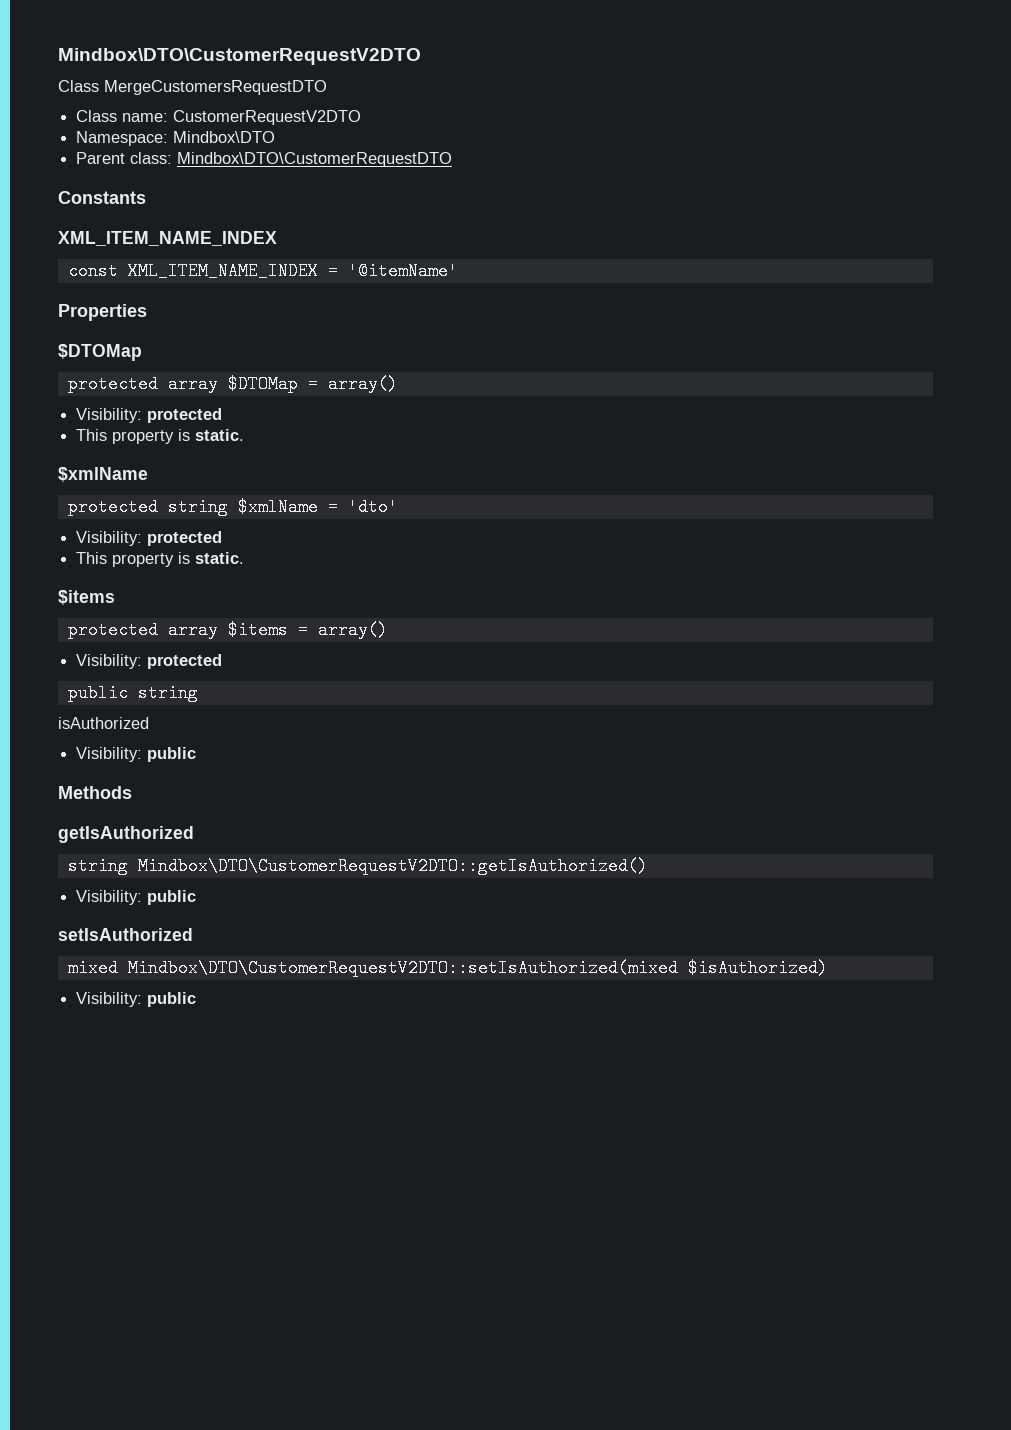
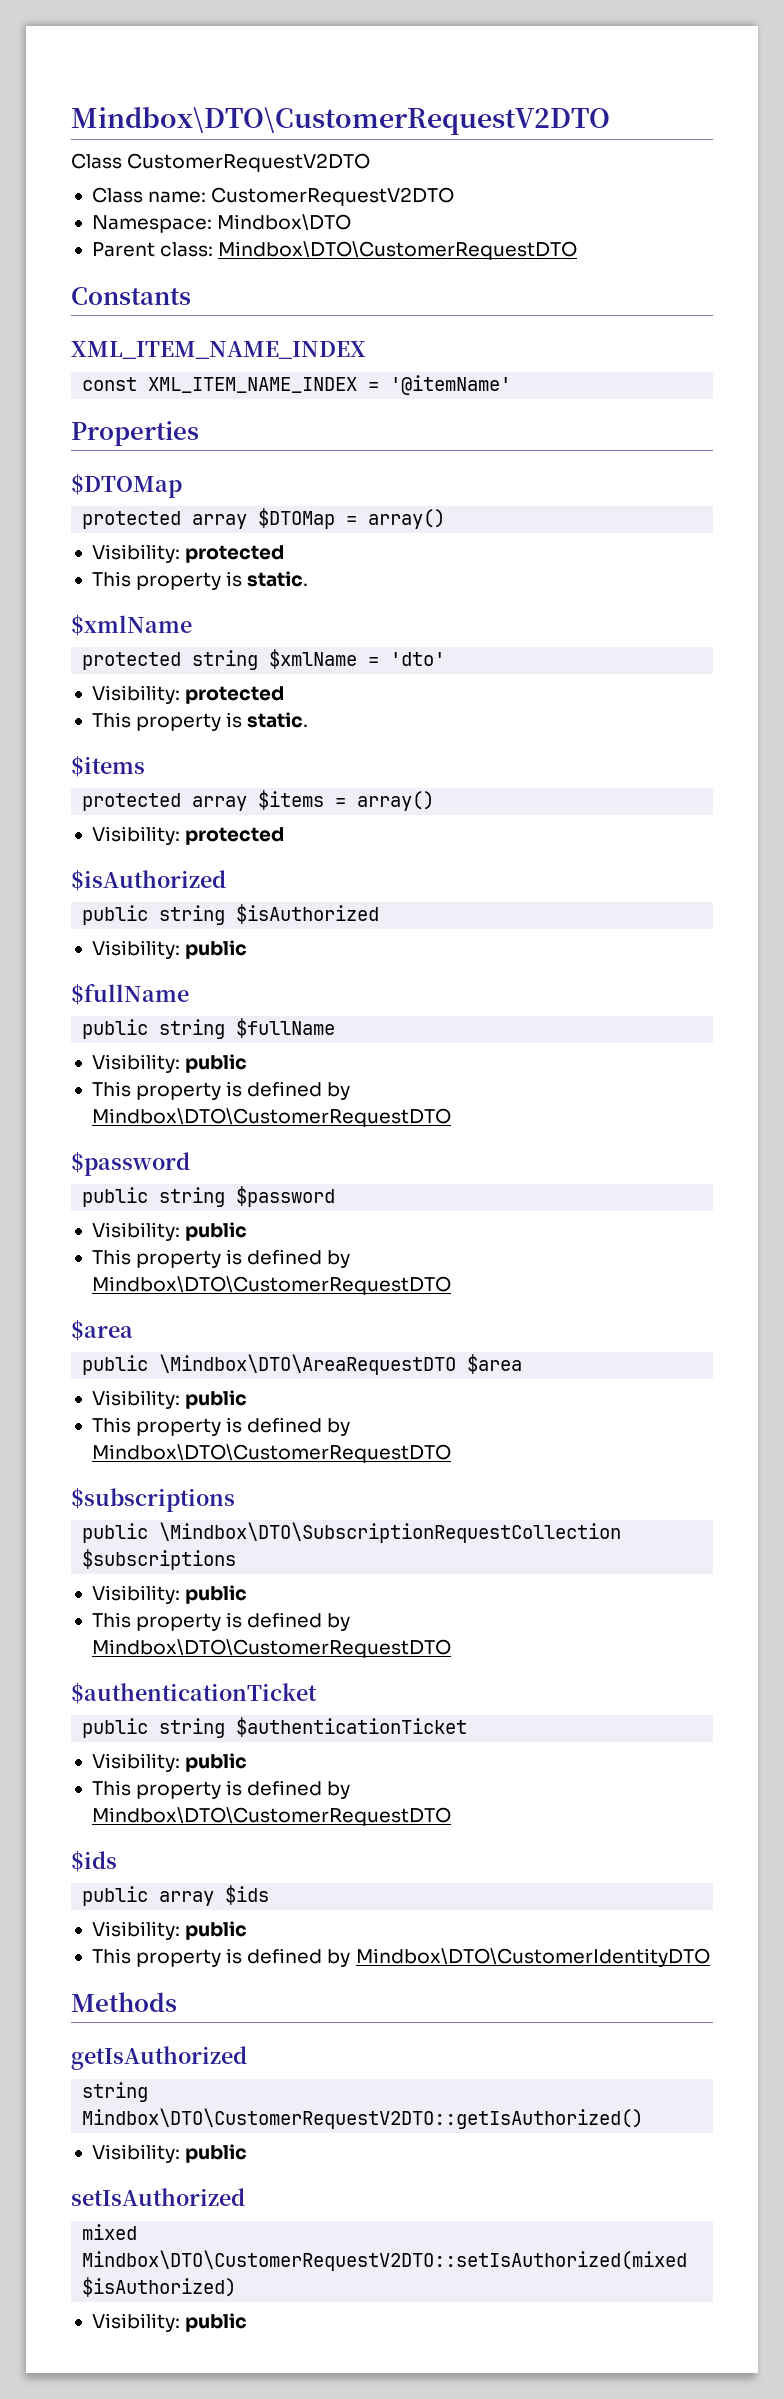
- Class MergeCustomersRequestDTO
+ Class CustomerRequestV2DTO
  protected array $items = array()
  Visibility: protected
- public string
- isAuthorized
+ $isAuthorized
+ public string $isAuthorized
  Visibility: public
+ $fullName
+ public string $fullName
+ Visibility: public
+ This property is defined by Mindbox\DTO\CustomerRequestDTO
+ $password
+ public string $password
+ Visibility: public
+ This property is defined by Mindbox\DTO\CustomerRequestDTO
+ $area
+ public \Mindbox\DTO\AreaRequestDTO $area
+ Visibility: public
+ This property is defined by Mindbox\DTO\CustomerRequestDTO
+ $subscriptions
+ public \Mindbox\DTO\SubscriptionRequestCollection $subscriptions
+ Visibility: public
+ This property is defined by Mindbox\DTO\CustomerRequestDTO
+ $authenticationTicket
+ public string $authenticationTicket
+ Visibility: public
+ This property is defined by Mindbox\DTO\CustomerRequestDTO
+ $ids
+ public array $ids
+ Visibility: public
+ This property is defined by Mindbox\DTO\CustomerIdentityDTO

